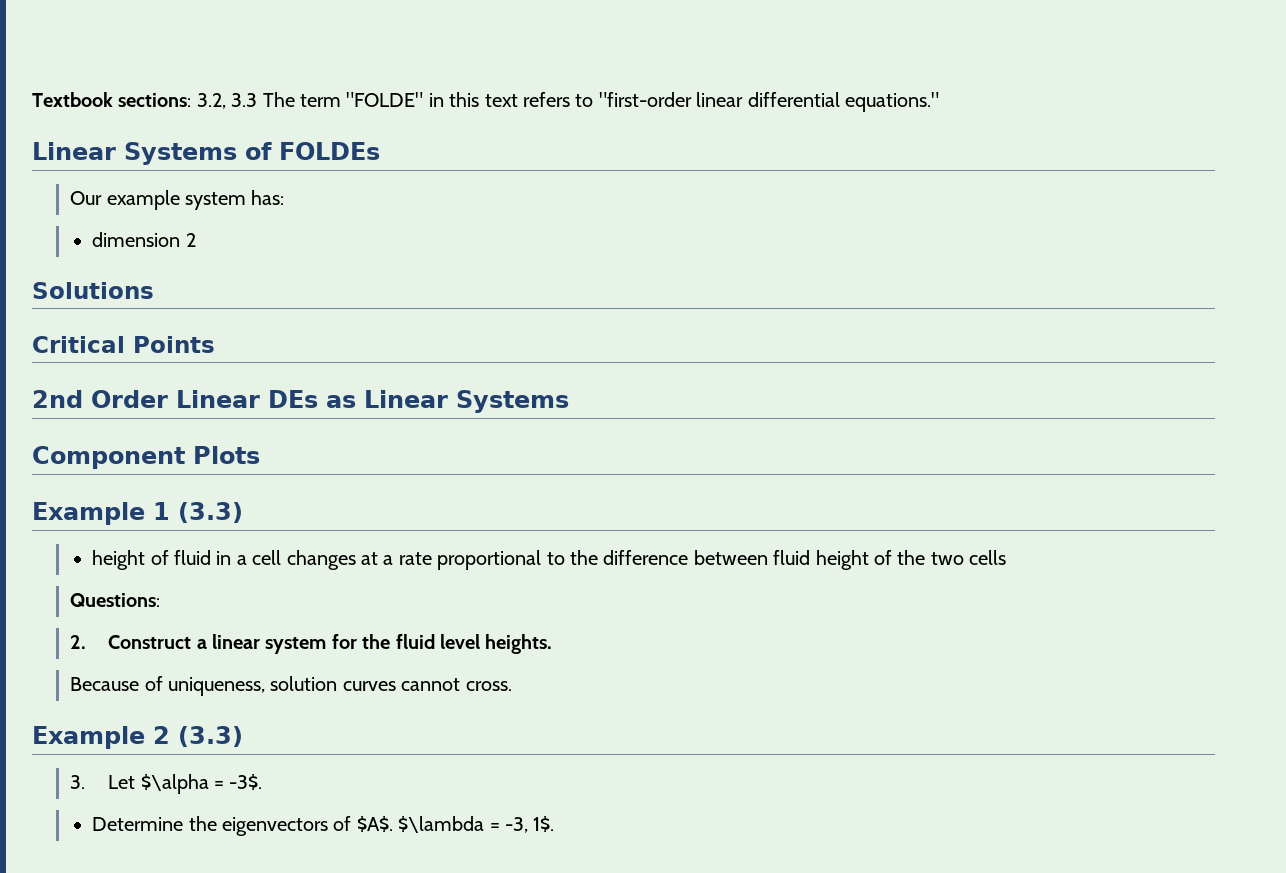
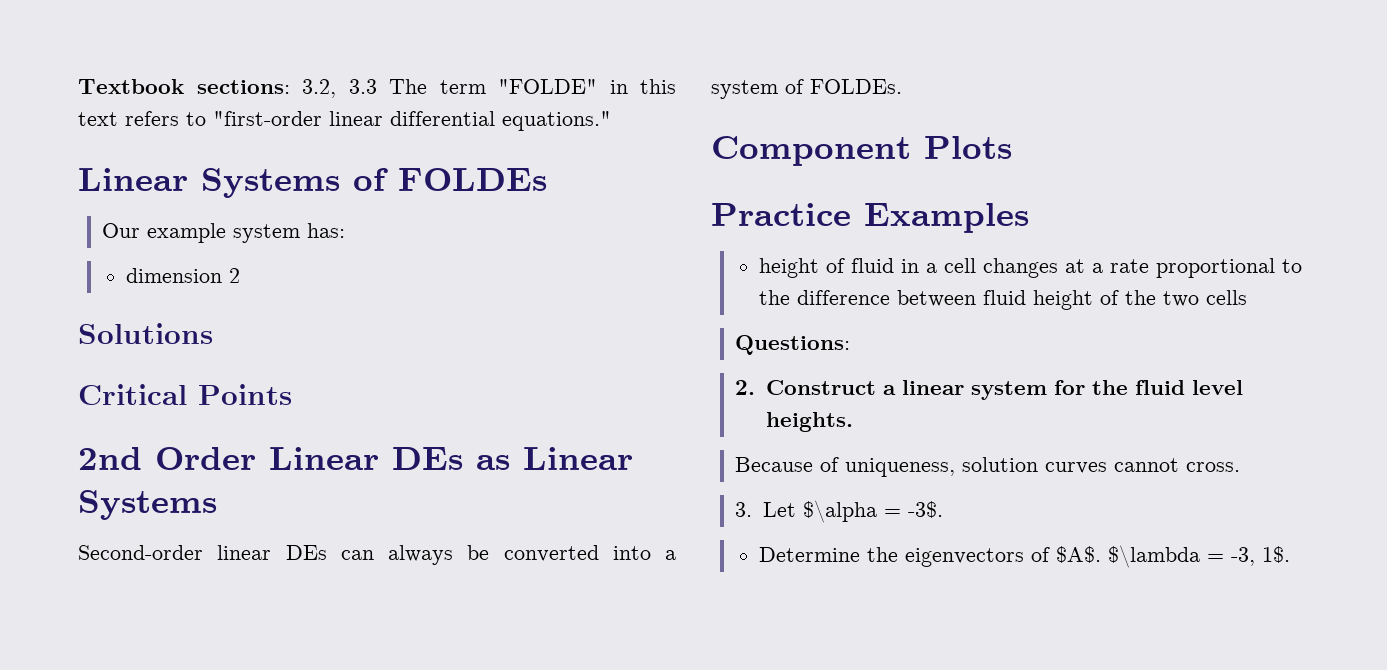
+ Second-order linear DEs can always be converted into a system of FOLDEs.
- Example 1 (3.3)
+ Practice Examples
- Example 2 (3.3)

